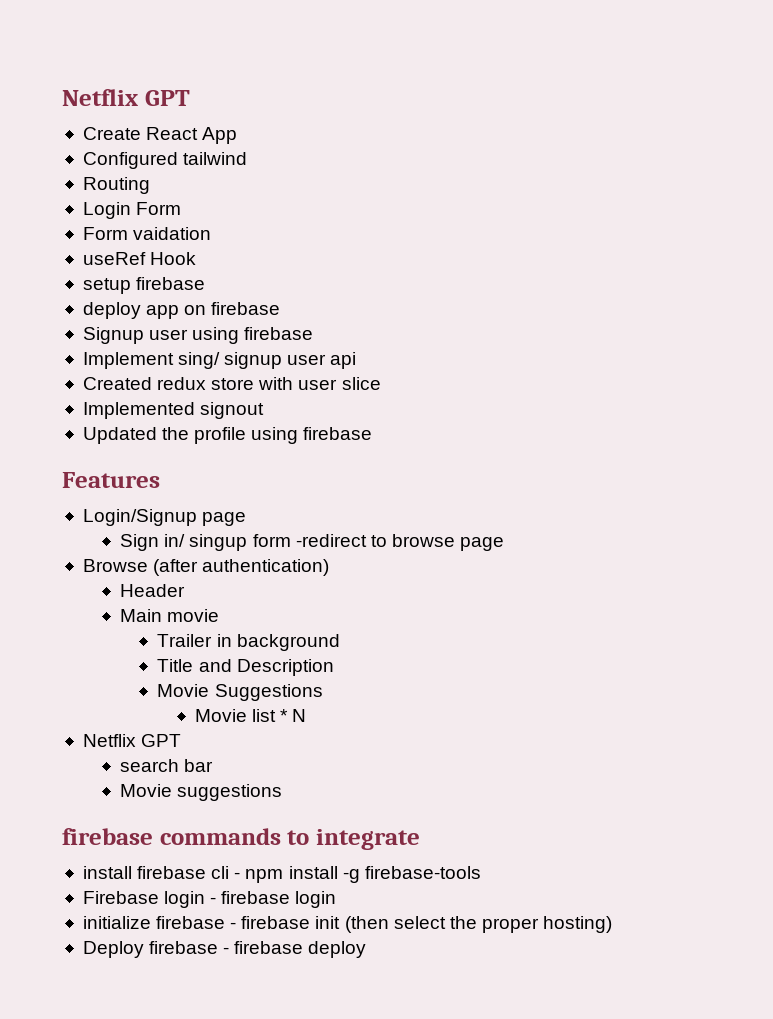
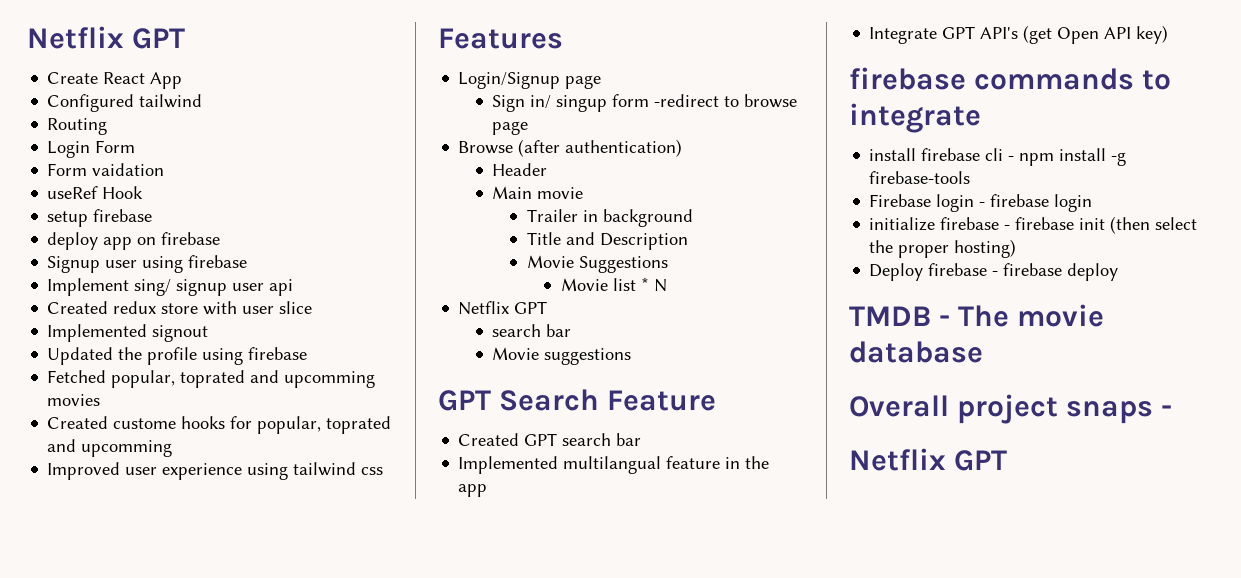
+ Fetched popular, toprated and upcomming movies
+ Created custome hooks for popular, toprated and upcomming
+ Improved user experience using tailwind css
+ GPT Search Feature
+ Created GPT search bar
+ Implemented multilangual feature in the app
+ Integrate GPT API's (get Open API key)
+ TMDB - The movie database
+ Overall project snaps -
+ Netflix GPT

